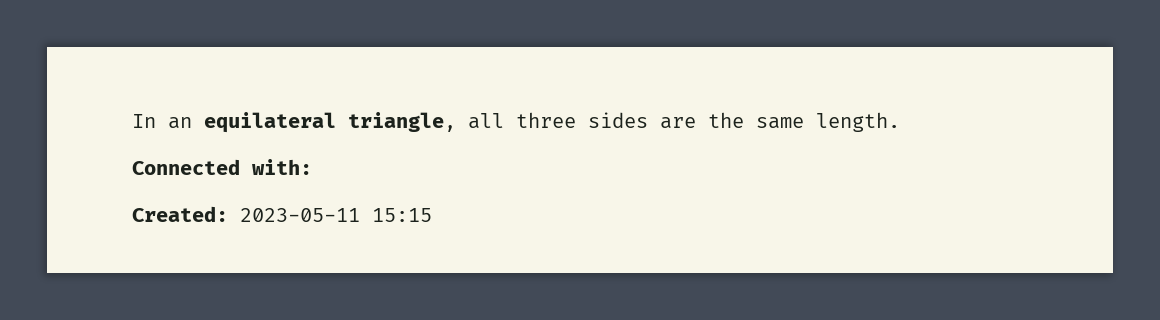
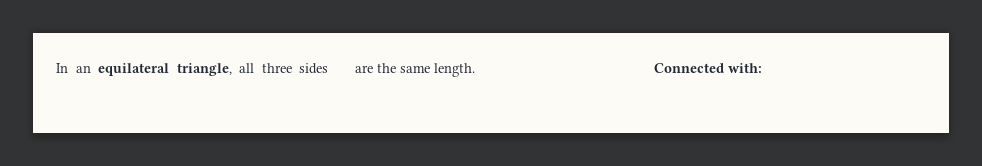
- Created: 2023-05-11 15:15

